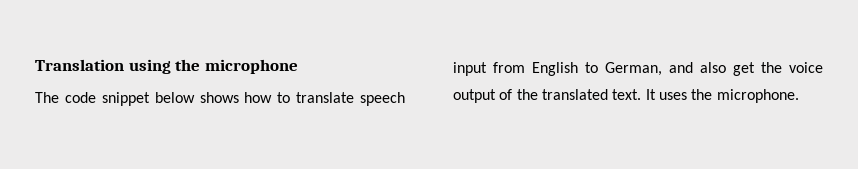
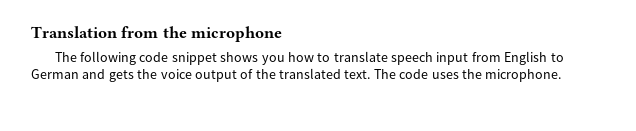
- Translation using the microphone
+ Translation from the microphone
- The code snippet below shows how to translate speech input from English to German, and also get the voice output of the translated text.
+ The following code snippet shows you how to translate speech input from English to German and gets the voice output of the translated text.
- It uses the microphone.
+ The code uses the microphone.

